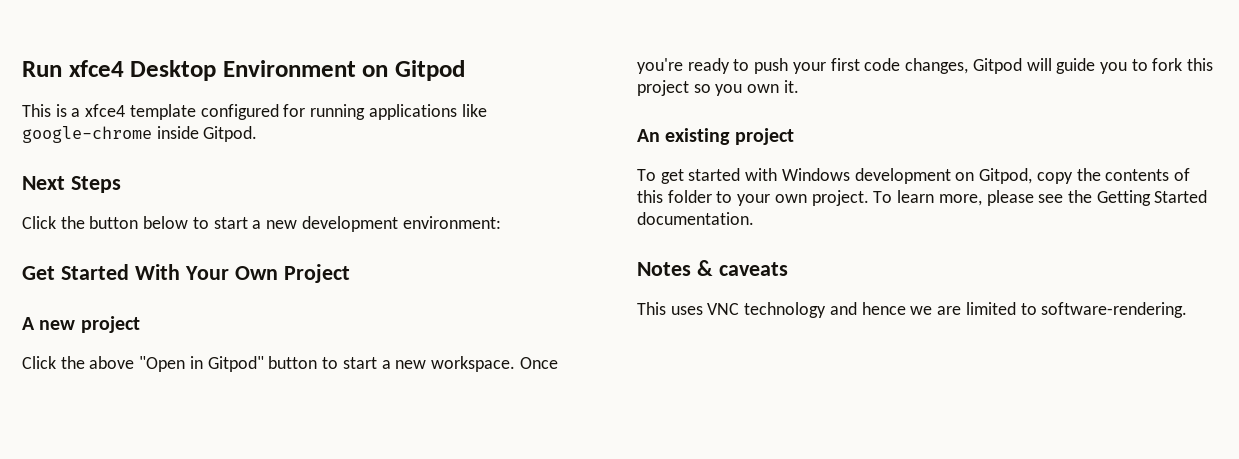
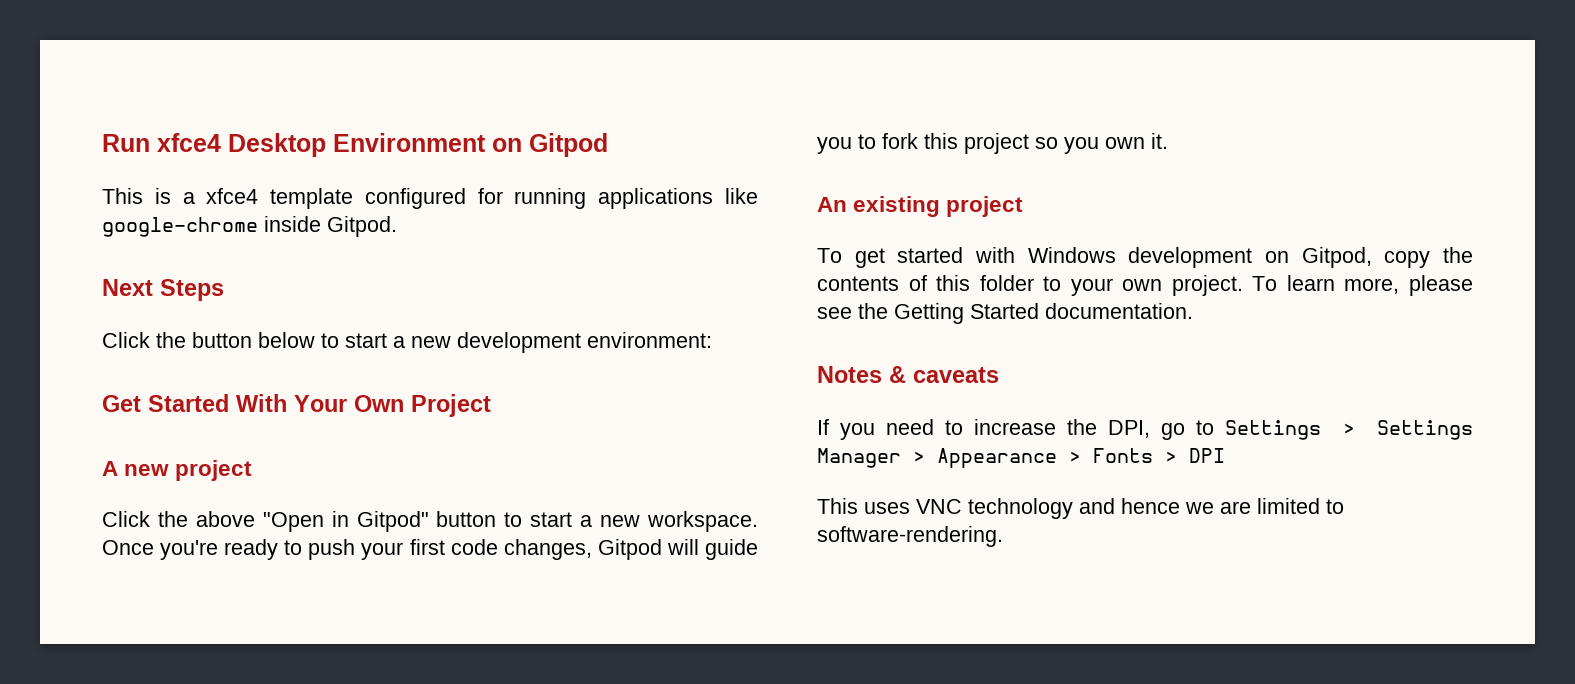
+ If you need to increase the DPI, go to Settings > Settings Manager > Appearance > Fonts > DPI

